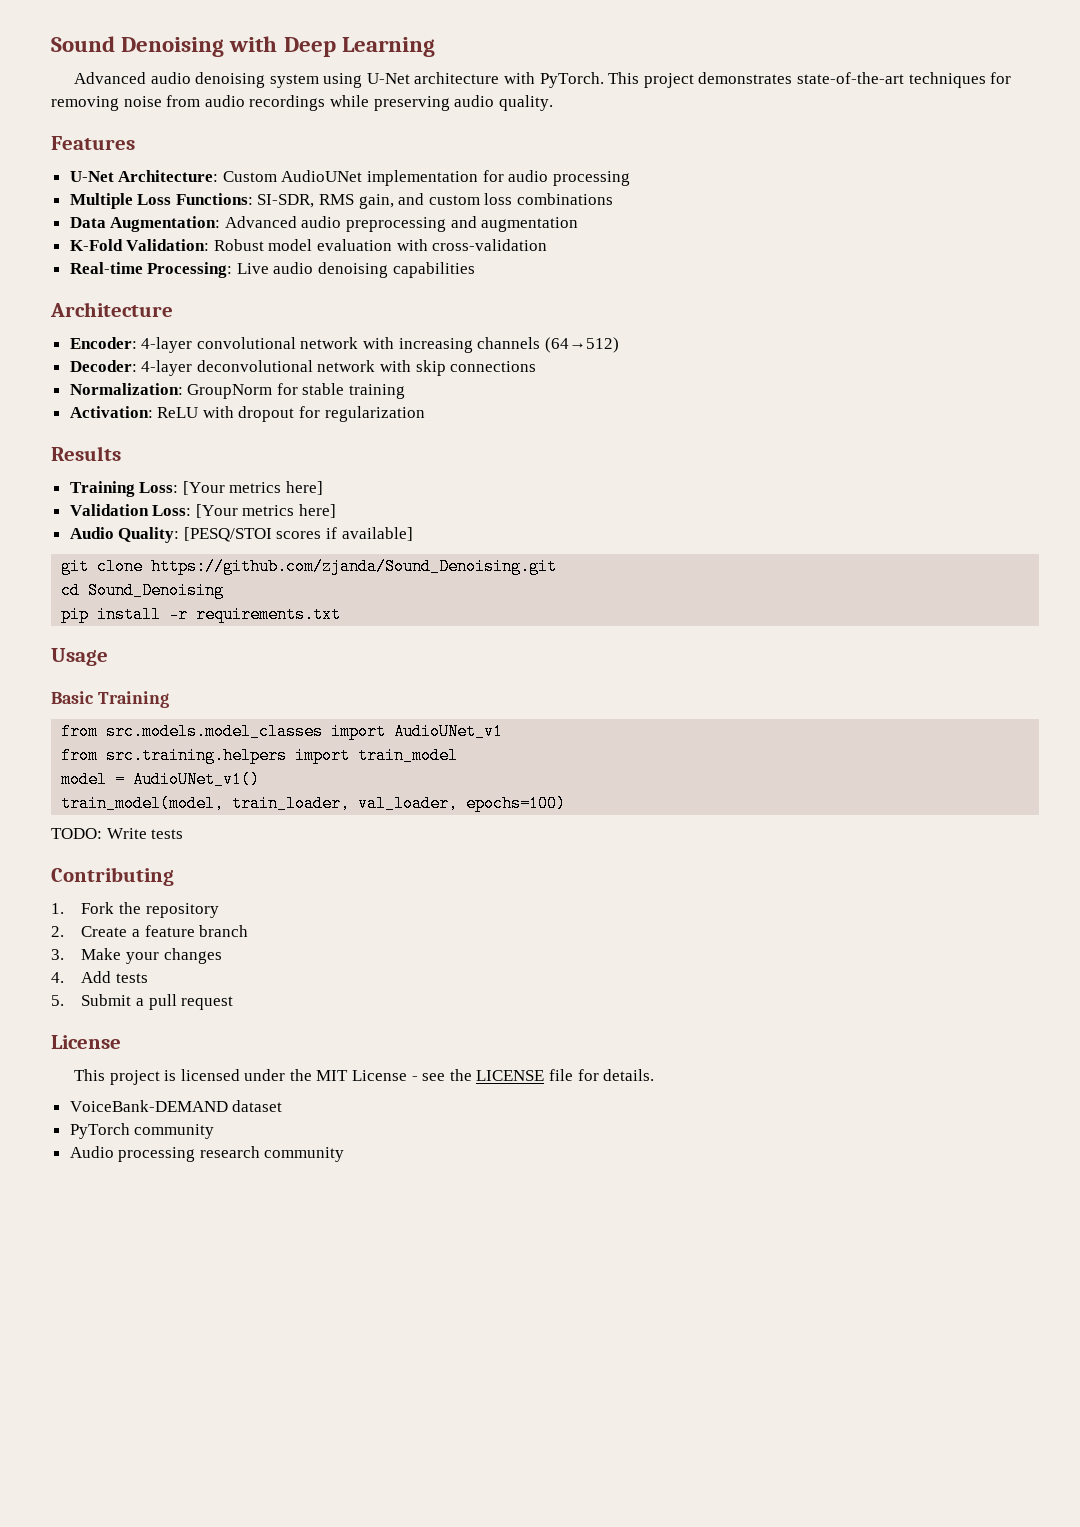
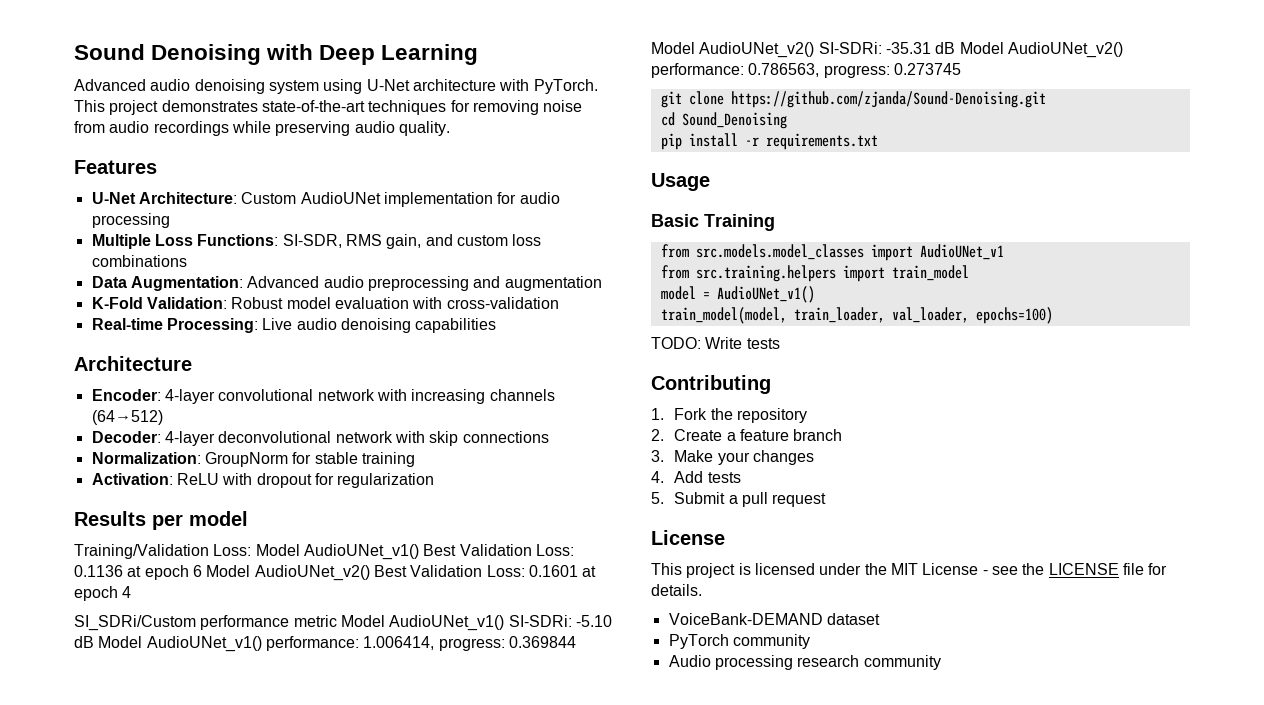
- Results
- Training Loss: [Your metrics here]
- Validation Loss: [Your metrics here]
- Audio Quality: [PESQ/STOI scores if available]
+ Results per model
+ Training/Validation Loss: Model AudioUNet_v1() Best Validation Loss: 0.1136 at epoch 6 Model AudioUNet_v2() Best Validation Loss: 0.1601 at epoch 4
+ SI_SDRi/Custom performance metric Model AudioUNet_v1() SI-SDRi: -5.10 dB Model AudioUNet_v1() performance: 1.006414, progress: 0.369844 Model AudioUNet_v2() SI-SDRi: -35.31 dB Model AudioUNet_v2() performance: 0.786563, progress: 0.273745
- git clone https://github.com/zjanda/Sound_Denoising.git
+ git clone https://github.com/zjanda/Sound-Denoising.git

